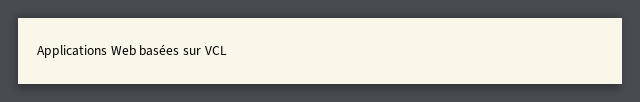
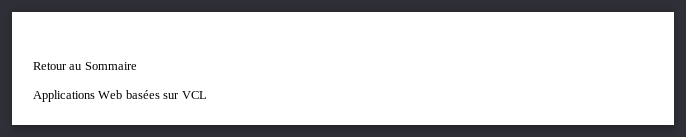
+ Retour au Sommaire

